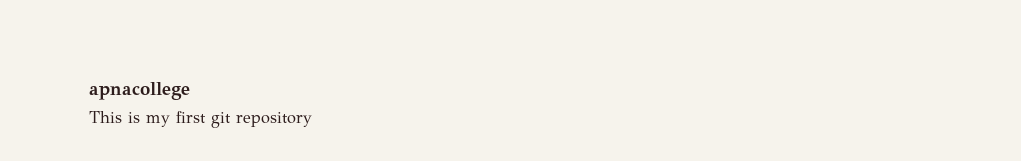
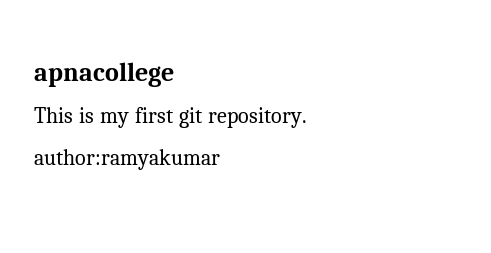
- This is my first git repository
+ This is my first git repository.
+ author:ramyakumar

